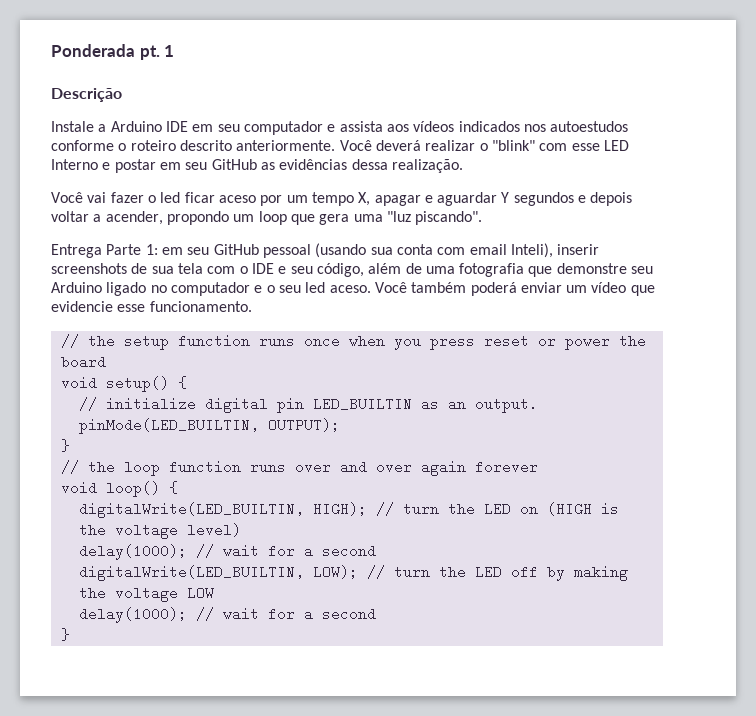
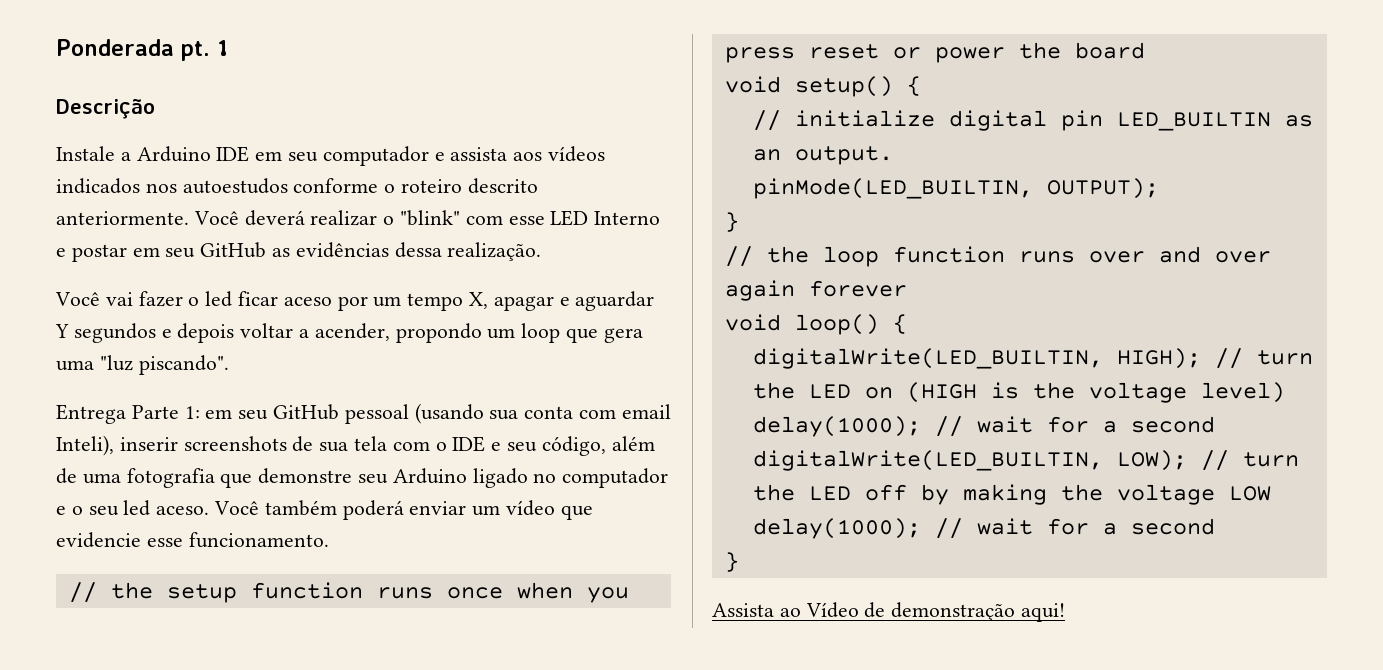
+ Assista ao Vídeo de demonstração aqui!

